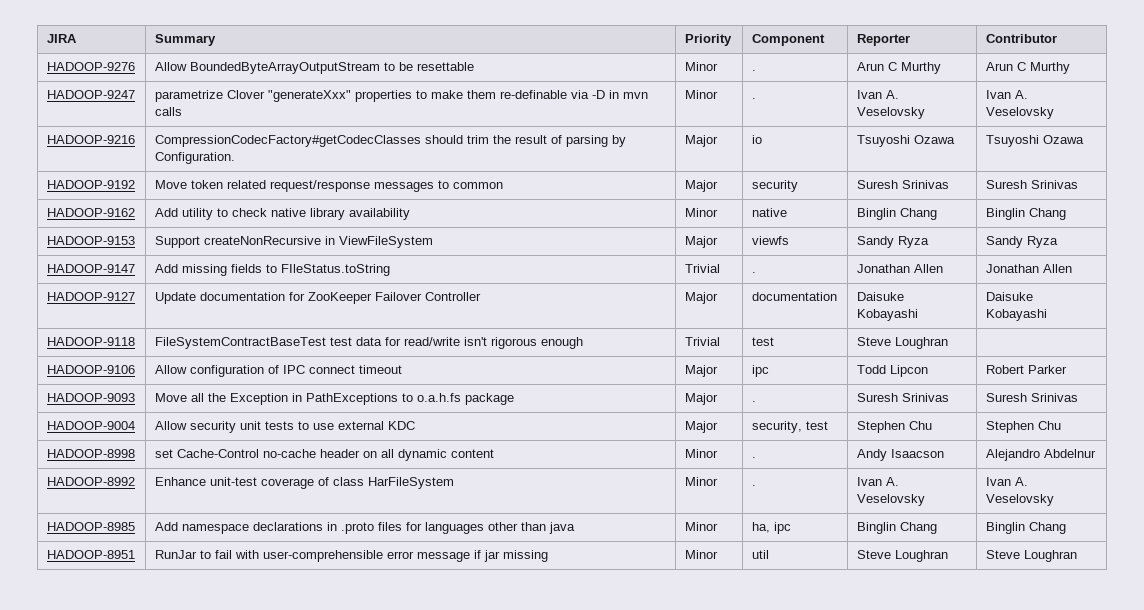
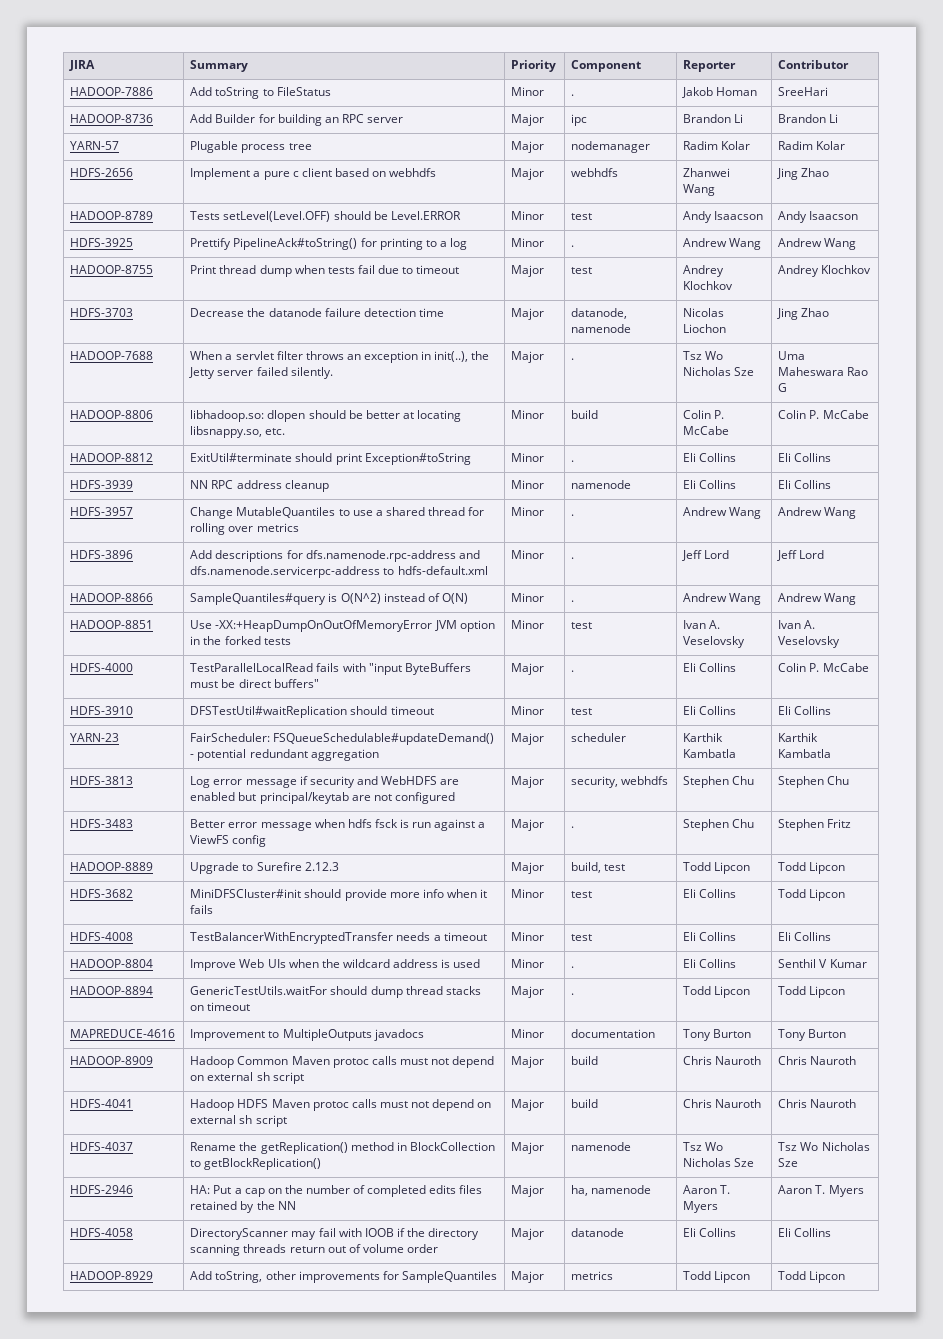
- HADOOP-9276 | Allow BoundedByteArrayOutputStream to be resettable | Minor | . | Arun C Murthy | Arun C Murthy
- HADOOP-9247 | parametrize Clover "generateXxx" properties to make them re-definable via -D in mvn calls | Minor | . | Ivan A. Veselovsky | Ivan A. Veselovsky
- HADOOP-9216 | CompressionCodecFactory#getCodecClasses should trim the result of parsing by Configuration. | Major | io | Tsuyoshi Ozawa | Tsuyoshi Ozawa
- HADOOP-9192 | Move token related request/response messages to common | Major | security | Suresh Srinivas | Suresh Srinivas
- HADOOP-9162 | Add utility to check native library availability | Minor | native | Binglin Chang | Binglin Chang
- HADOOP-9153 | Support createNonRecursive in ViewFileSystem | Major | viewfs | Sandy Ryza | Sandy Ryza
- HADOOP-9147 | Add missing fields to FIleStatus.toString | Trivial | . | Jonathan Allen | Jonathan Allen
- HADOOP-9127 | Update documentation for ZooKeeper Failover Controller | Major | documentation | Daisuke Kobayashi | Daisuke Kobayashi
- HADOOP-9118 | FileSystemContractBaseTest test data for read/write isn't rigorous enough | Trivial | test | Steve Loughran |
- HADOOP-9106 | Allow configuration of IPC connect timeout | Major | ipc | Todd Lipcon | Robert Parker
- HADOOP-9093 | Move all the Exception in PathExceptions to o.a.h.fs package | Major | . | Suresh Srinivas | Suresh Srinivas
- HADOOP-9004 | Allow security unit tests to use external KDC | Major | security, test | Stephen Chu | Stephen Chu
+ HADOOP-7886 | Add toString to FileStatus | Minor | . | Jakob Homan | SreeHari
+ HADOOP-8736 | Add Builder for building an RPC server | Major | ipc | Brandon Li | Brandon Li
+ YARN-57 | Plugable process tree | Major | nodemanager | Radim Kolar | Radim Kolar
+ HDFS-2656 | Implement a pure c client based on webhdfs | Major | webhdfs | Zhanwei Wang | Jing Zhao
+ HADOOP-8789 | Tests setLevel(Level.OFF) should be Level.ERROR | Minor | test | Andy Isaacson | Andy Isaacson
+ HDFS-3925 | Prettify PipelineAck#toString() for printing to a log | Minor | . | Andrew Wang | Andrew Wang
+ HADOOP-8755 | Print thread dump when tests fail due to timeout | Major | test | Andrey Klochkov | Andrey Klochkov
+ HDFS-3703 | Decrease the datanode failure detection time | Major | datanode, namenode | Nicolas Liochon | Jing Zhao
+ HADOOP-7688 | When a servlet filter throws an exception in init(..), the Jetty server failed silently. | Major | . | Tsz Wo Nicholas Sze | Uma Maheswara Rao G
+ HADOOP-8806 | libhadoop.so: dlopen should be better at locating libsnappy.so, etc. | Minor | build | Colin P. McCabe | Colin P. McCabe
+ HADOOP-8812 | ExitUtil#terminate should print Exception#toString | Minor | . | Eli Collins | Eli Collins
+ HDFS-3939 | NN RPC address cleanup | Minor | namenode | Eli Collins | Eli Collins
+ HDFS-3957 | Change MutableQuantiles to use a shared thread for rolling over metrics | Minor | . | Andrew Wang | Andrew Wang
+ HDFS-3896 | Add descriptions for dfs.namenode.rpc-address and dfs.namenode.servicerpc-address to hdfs-default.xml | Minor | . | Jeff Lord | Jeff Lord
+ HADOOP-8866 | SampleQuantiles#query is O(N^2) instead of O(N) | Minor | . | Andrew Wang | Andrew Wang
+ HADOOP-8851 | Use -XX:+HeapDumpOnOutOfMemoryError JVM option in the forked tests | Minor | test | Ivan A. Veselovsky | Ivan A. Veselovsky
+ HDFS-4000 | TestParallelLocalRead fails with "input ByteBuffers must be direct buffers" | Major | . | Eli Collins | Colin P. McCabe
+ HDFS-3910 | DFSTestUtil#waitReplication should timeout | Minor | test | Eli Collins | Eli Collins
+ YARN-23 | FairScheduler: FSQueueSchedulable#updateDemand() - potential redundant aggregation | Major | scheduler | Karthik Kambatla | Karthik Kambatla
+ HDFS-3813 | Log error message if security and WebHDFS are enabled but principal/keytab are not configured | Major | security, webhdfs | Stephen Chu | Stephen Chu
- HADOOP-8998 | set Cache-Control no-cache header on all dynamic content | Minor | . | Andy Isaacson | Alejandro Abdelnur
- HADOOP-8992 | Enhance unit-test coverage of class HarFileSystem | Minor | . | Ivan A. Veselovsky | Ivan A. Veselovsky
- HADOOP-8985 | Add namespace declarations in .proto files for languages other than java | Minor | ha, ipc | Binglin Chang | Binglin Chang
- HADOOP-8951 | RunJar to fail with user-comprehensible error message if jar missing | Minor | util | Steve Loughran | Steve Loughran
+ HDFS-3483 | Better error message when hdfs fsck is run against a ViewFS config | Major | . | Stephen Chu | Stephen Fritz
+ HADOOP-8889 | Upgrade to Surefire 2.12.3 | Major | build, test | Todd Lipcon | Todd Lipcon
+ HDFS-3682 | MiniDFSCluster#init should provide more info when it fails | Minor | test | Eli Collins | Todd Lipcon
+ HDFS-4008 | TestBalancerWithEncryptedTransfer needs a timeout | Minor | test | Eli Collins | Eli Collins
+ HADOOP-8804 | Improve Web UIs when the wildcard address is used | Minor | . | Eli Collins | Senthil V Kumar
+ HADOOP-8894 | GenericTestUtils.waitFor should dump thread stacks on timeout | Major | . | Todd Lipcon | Todd Lipcon
+ MAPREDUCE-4616 | Improvement to MultipleOutputs javadocs | Minor | documentation | Tony Burton | Tony Burton
+ HADOOP-8909 | Hadoop Common Maven protoc calls must not depend on external sh script | Major | build | Chris Nauroth | Chris Nauroth
+ HDFS-4041 | Hadoop HDFS Maven protoc calls must not depend on external sh script | Major | build | Chris Nauroth | Chris Nauroth
+ HDFS-4037 | Rename the getReplication() method in BlockCollection to getBlockReplication() | Major | namenode | Tsz Wo Nicholas Sze | Tsz Wo Nicholas Sze
+ HDFS-2946 | HA: Put a cap on the number of completed edits files retained by the NN | Major | ha, namenode | Aaron T. Myers | Aaron T. Myers
+ HDFS-4058 | DirectoryScanner may fail with IOOB if the directory scanning threads return out of volume order | Major | datanode | Eli Collins | Eli Collins
+ HADOOP-8929 | Add toString, other improvements for SampleQuantiles | Major | metrics | Todd Lipcon | Todd Lipcon

